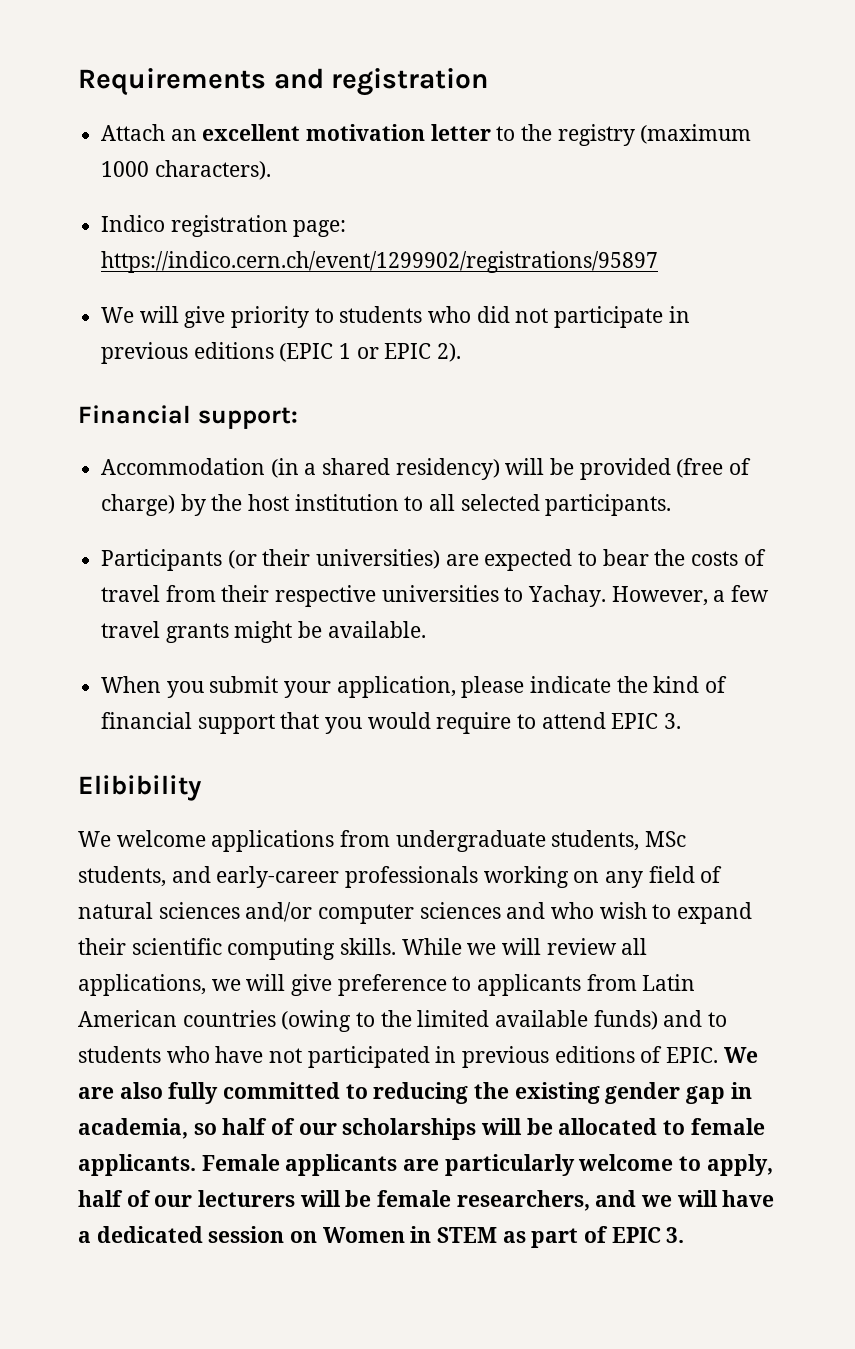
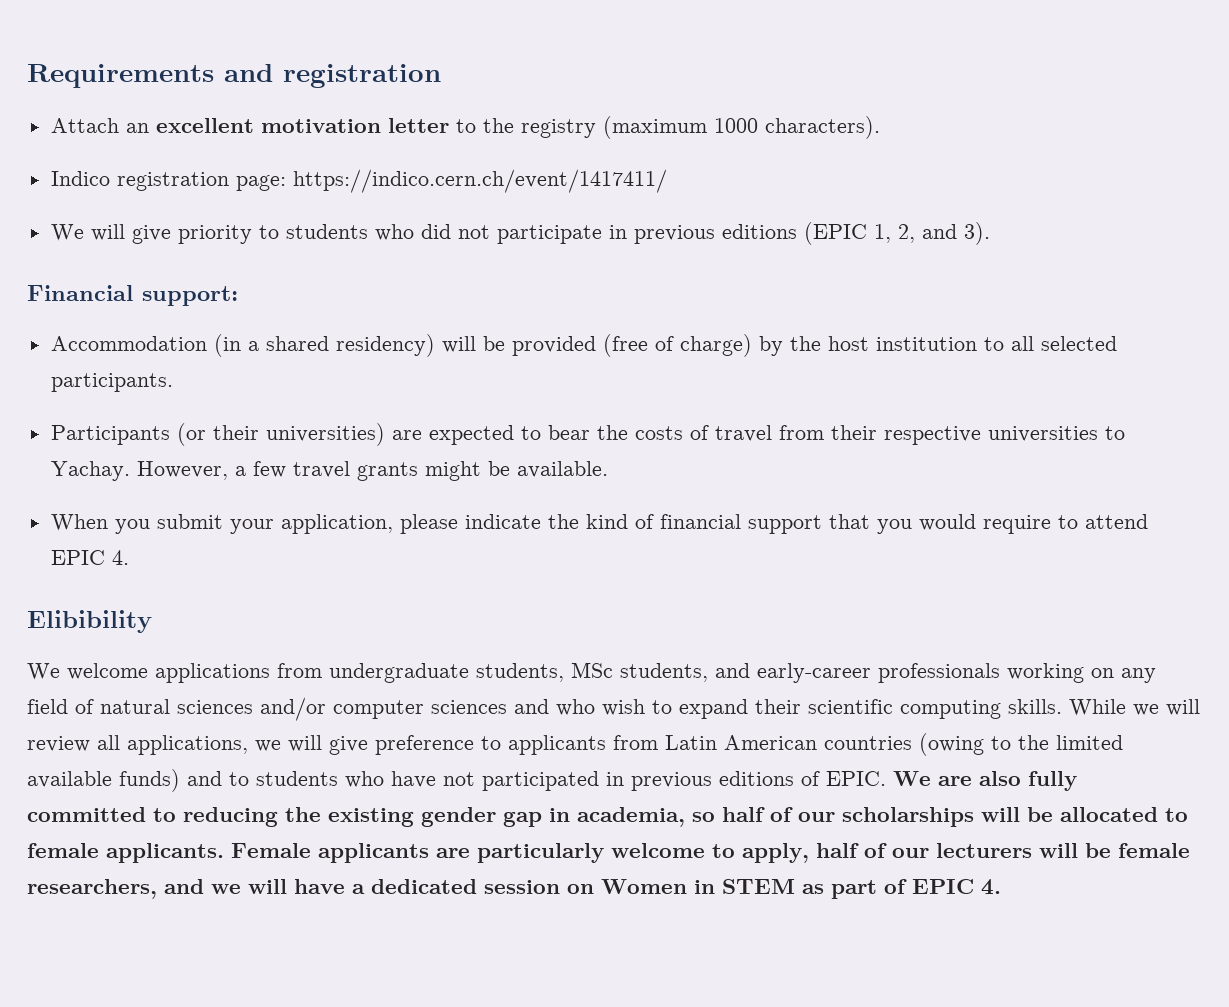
- Indico registration page: https://indico.cern.ch/event/1299902/registrations/95897
+ Indico registration page: https://indico.cern.ch/event/1417411/
- We will give priority to students who did not participate in previous editions (EPIC 1 or EPIC 2).
+ We will give priority to students who did not participate in previous editions (EPIC 1, 2, and 3).
- When you submit your application, please indicate the kind of financial support that you would require to attend EPIC 3.
+ When you submit your application, please indicate the kind of financial support that you would require to attend EPIC 4.
- Female applicants are particularly welcome to apply, half of our lecturers will be female researchers, and we will have a dedicated session on Women in STEM as part of EPIC 3.
+ Female applicants are particularly welcome to apply, half of our lecturers will be female researchers, and we will have a dedicated session on Women in STEM as part of EPIC 4.

